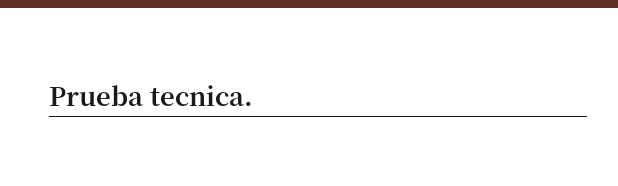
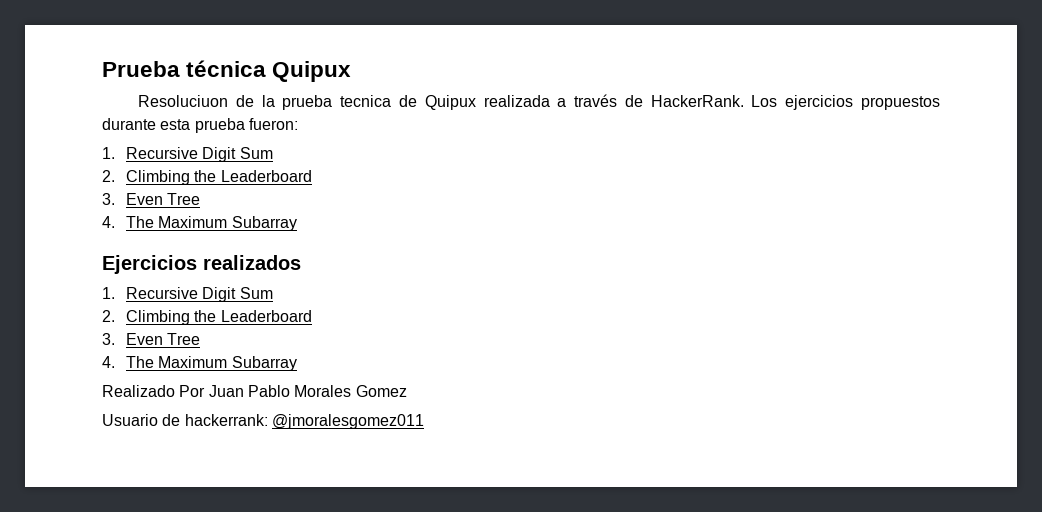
- Prueba tecnica.
+ Prueba técnica Quipux
+ Resoluciuon de la prueba tecnica de Quipux realizada a través de HackerRank. Los ejercicios propuestos durante esta prueba fueron:
+ 1. Recursive Digit Sum
+ 2. Climbing the Leaderboard
+ 3. Even Tree
+ 4. The Maximum Subarray
+ Ejercicios realizados
+ 1. Recursive Digit Sum
+ 2. Climbing the Leaderboard
+ 3. Even Tree
+ 4. The Maximum Subarray
+ Realizado Por Juan Pablo Morales Gomez
+ Usuario de hackerrank: @jmoralesgomez011

